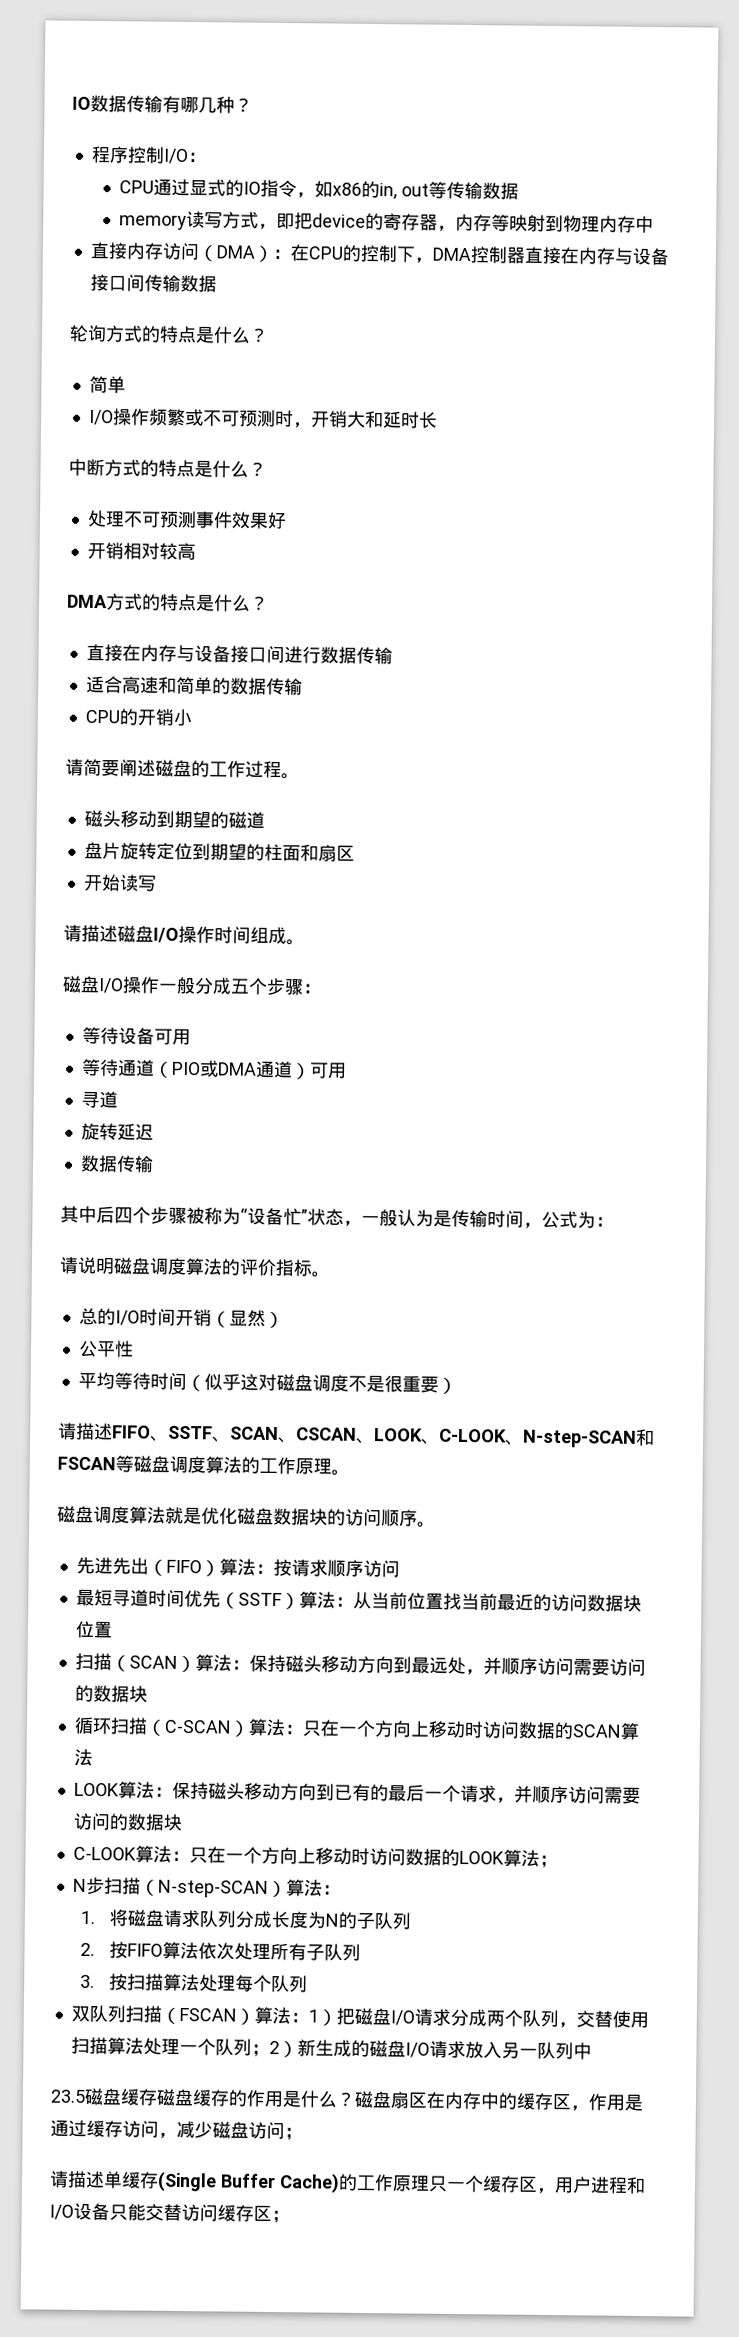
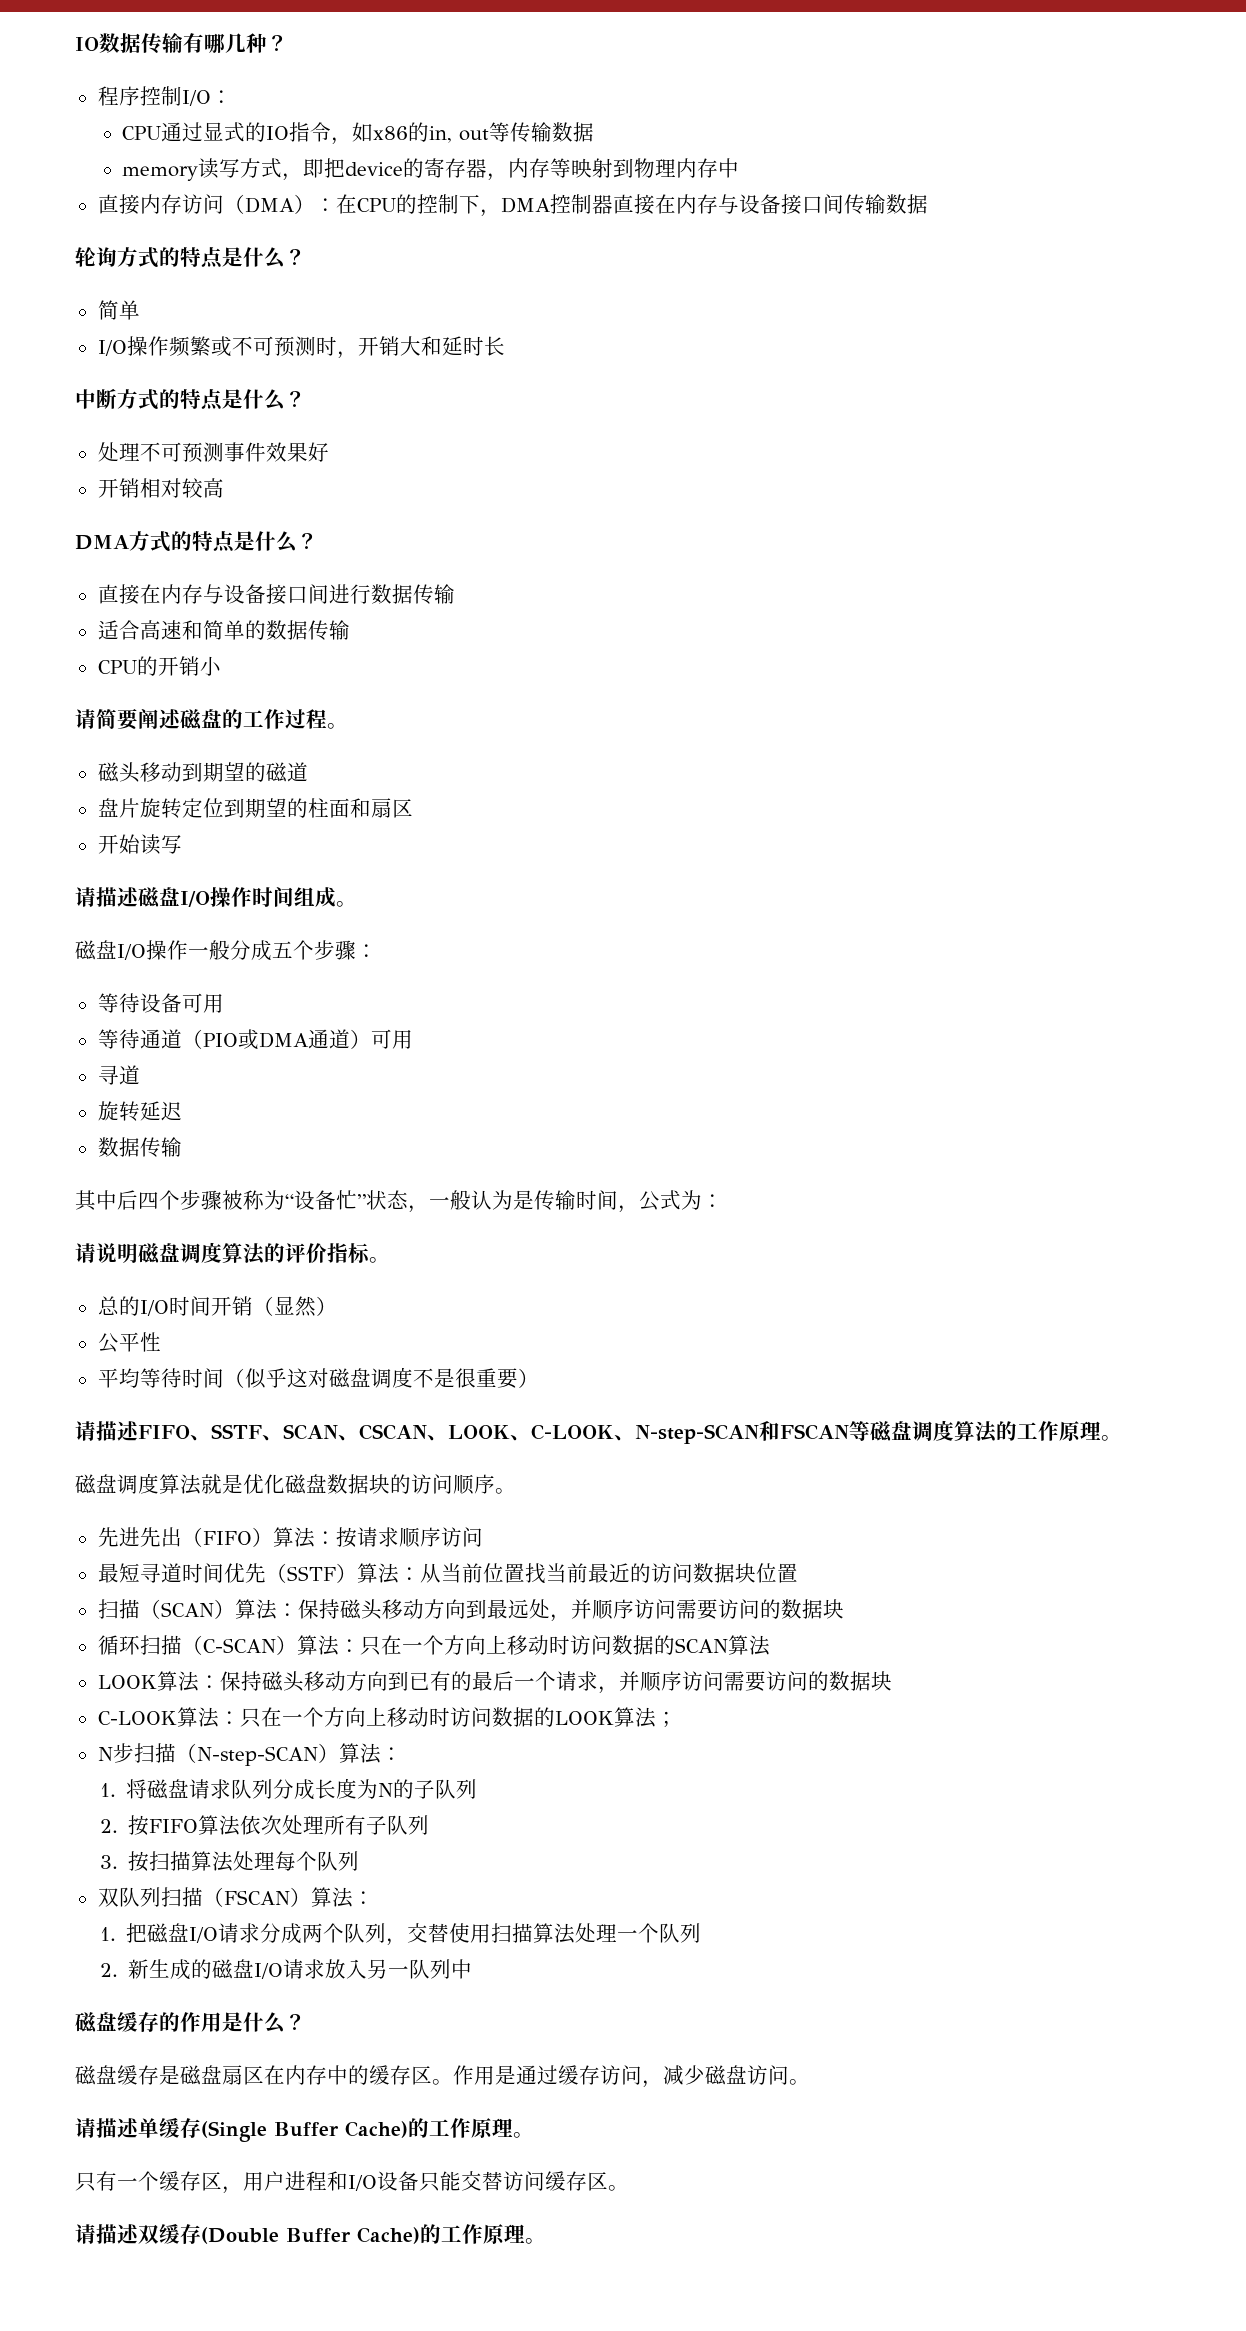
- 双队列扫描（FSCAN）算法：1）把磁盘I/O请求分成两个队列，交替使用扫描算法处理一个队列；2）新生成的磁盘I/O请求放入另一队列中
+ 双队列扫描（FSCAN）算法：
+ 1.把磁盘I/O请求分成两个队列，交替使用扫描算法处理一个队列
+ 2.新生成的磁盘I/O请求放入另一队列中
- 23.5磁盘缓存磁盘缓存的作用是什么？磁盘扇区在内存中的缓存区，作用是通过缓存访问，减少磁盘访问；
+ 磁盘缓存的作用是什么？
+ 磁盘缓存是磁盘扇区在内存中的缓存区。作用是通过缓存访问，减少磁盘访问。
- 请描述单缓存(Single Buffer Cache)的工作原理只一个缓存区，用户进程和I/O设备只能交替访问缓存区；
+ 请描述单缓存(Single Buffer Cache)的工作原理。
+ 只有一个缓存区，用户进程和I/O设备只能交替访问缓存区。
+ 请描述双缓存(Double Buffer Cache)的工作原理。

